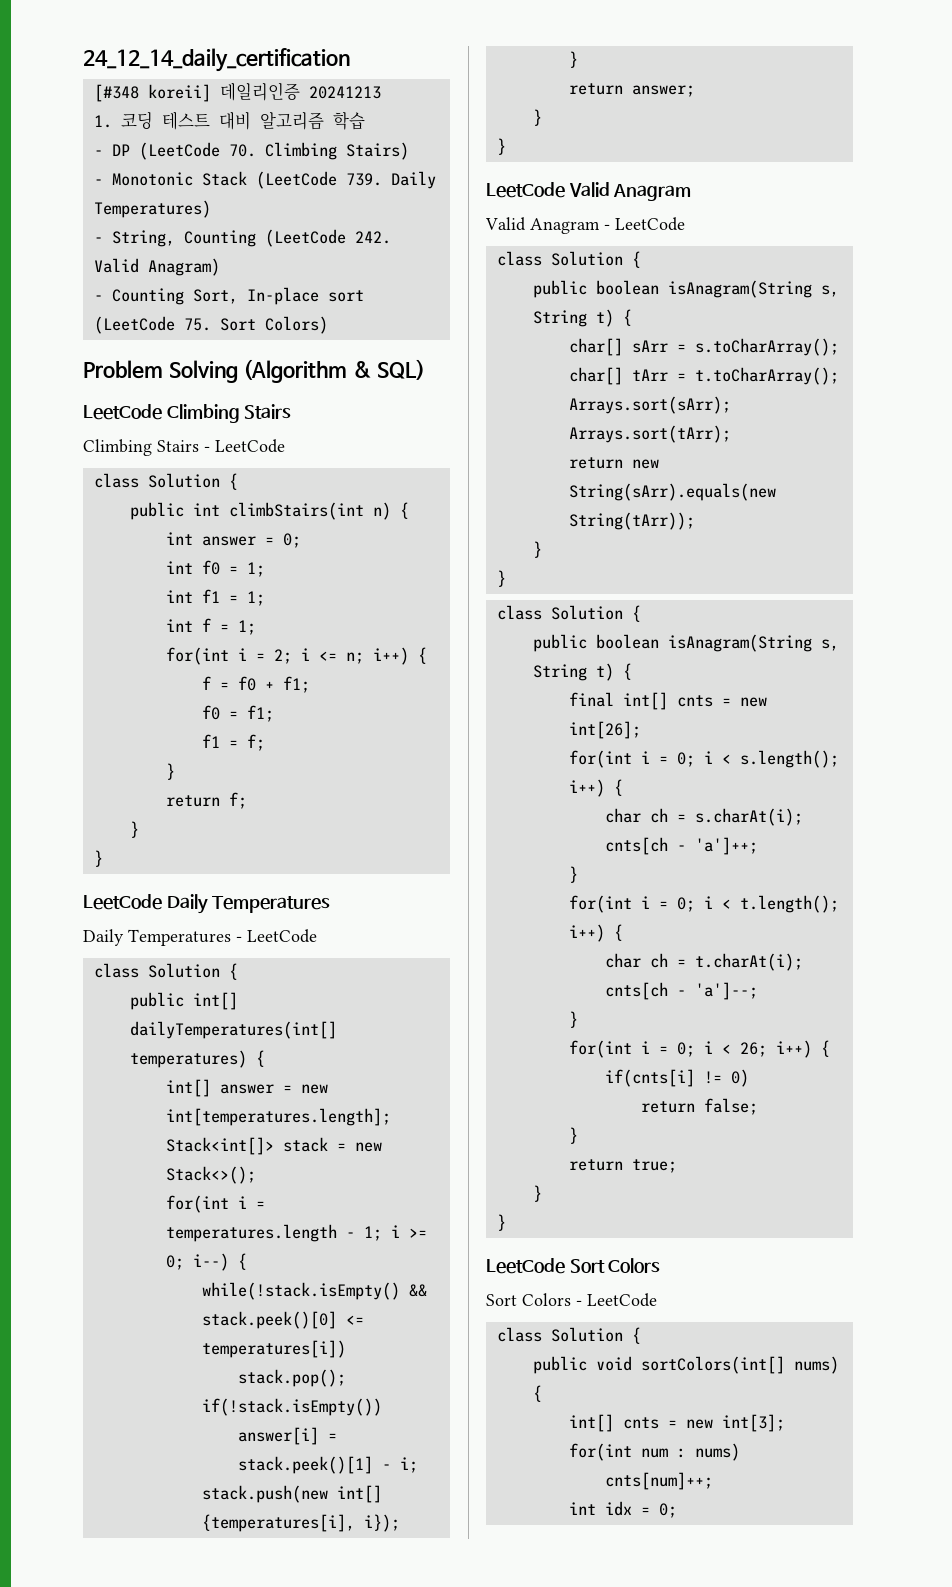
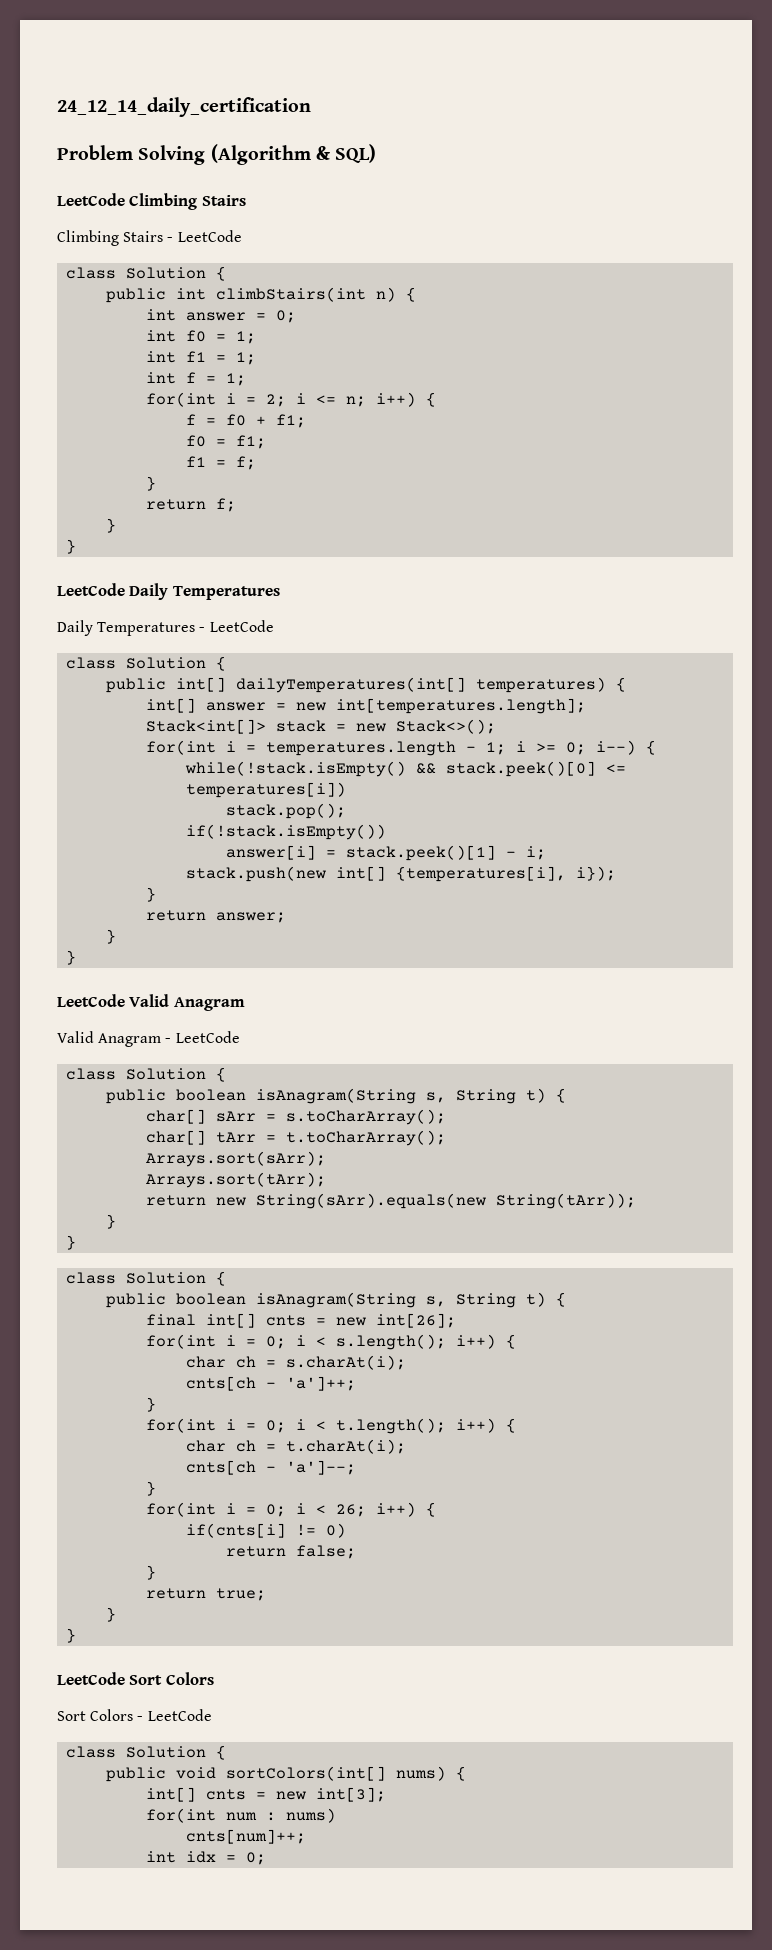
- [#348 koreii] 데일리인증 20241213
- 1. 코딩 테스트 대비 알고리즘 학습
- - DP (LeetCode 70. Climbing Stairs)
- - Monotonic Stack (LeetCode 739. Daily Temperatures)
- - String, Counting (LeetCode 242. Valid Anagram)
- - Counting Sort, In-place sort (LeetCode 75. Sort Colors)

